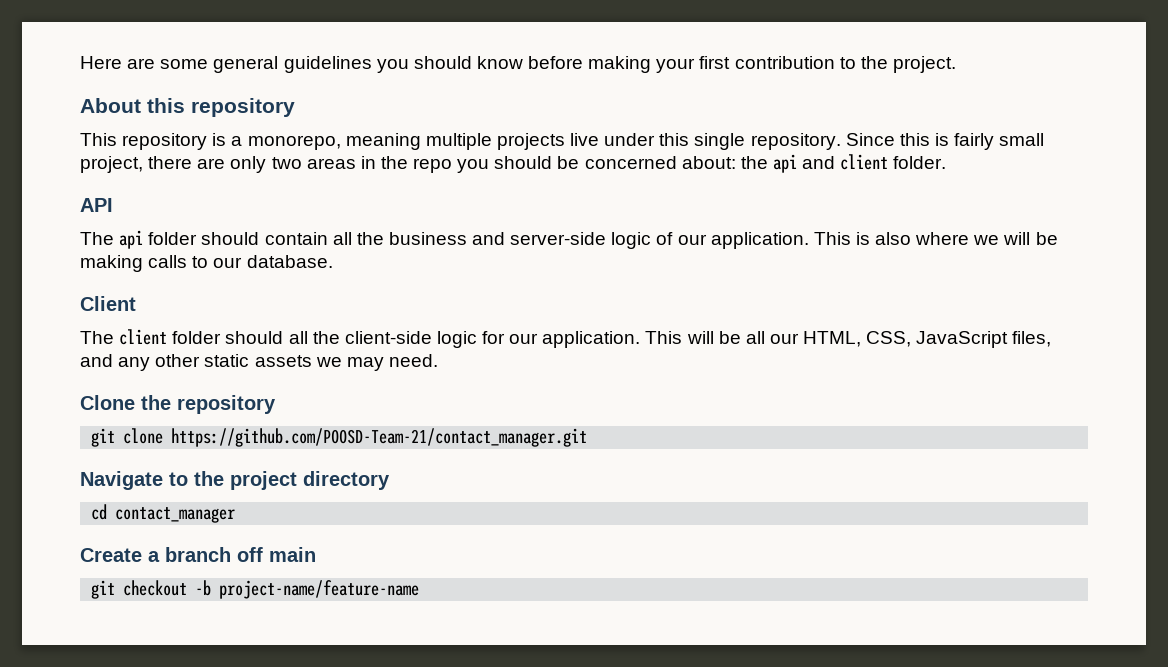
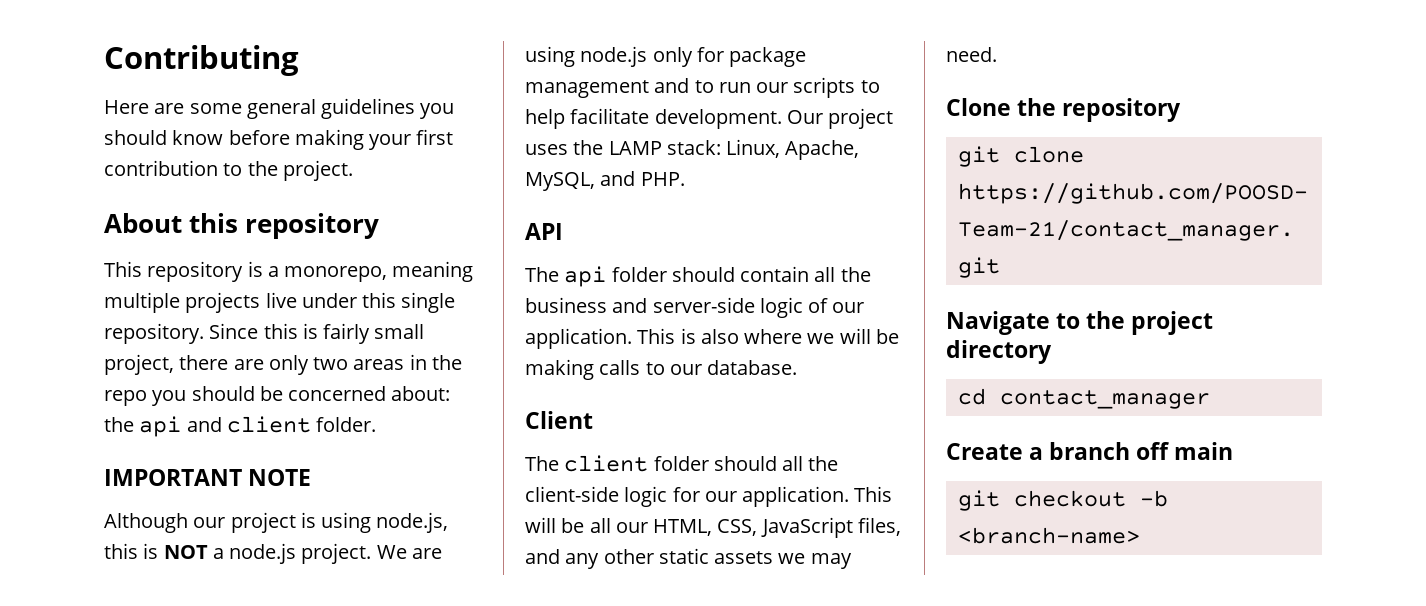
+ Contributing
+ IMPORTANT NOTE
+ Although our project is using node.js, this is NOT a node.js project. We are using node.js only for package management and to run our scripts to help facilitate development. Our project uses the LAMP stack: Linux, Apache, MySQL, and PHP.
- git checkout -b project-name/feature-name
+ git checkout -b <branch-name>

